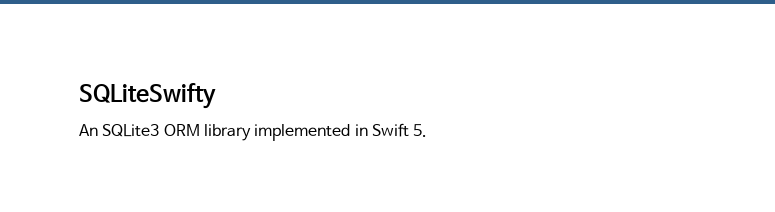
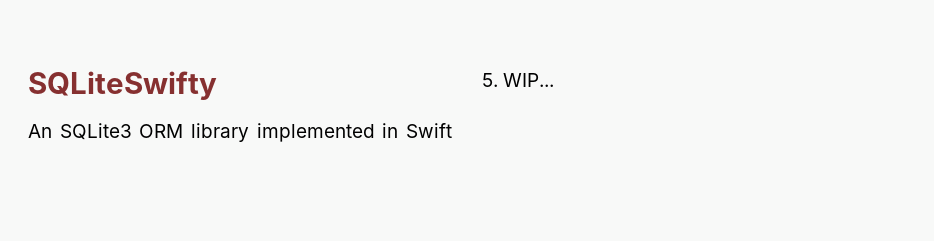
- An SQLite3 ORM library implemented in Swift 5.
+ An SQLite3 ORM library implemented in Swift 5. WIP...

